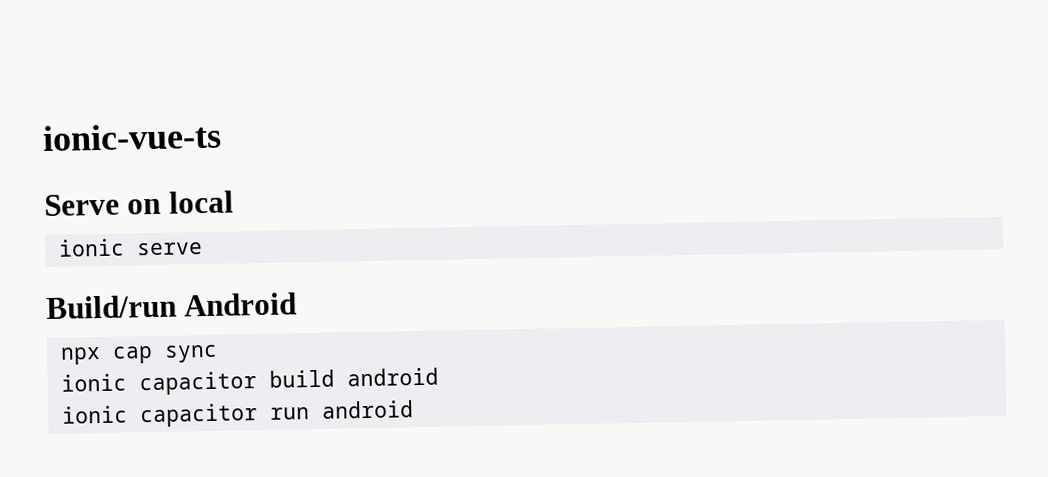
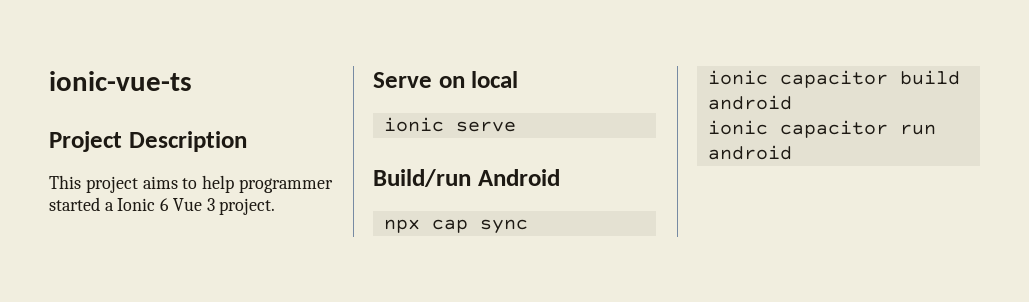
+ Project Description
+ This project aims to help programmer started a Ionic 6 Vue 3 project.

